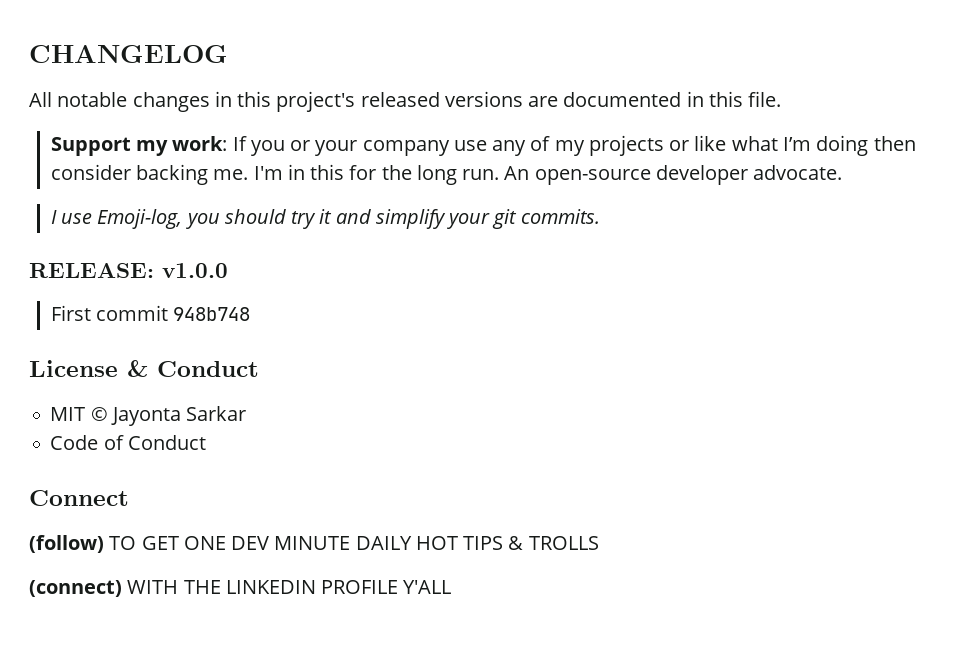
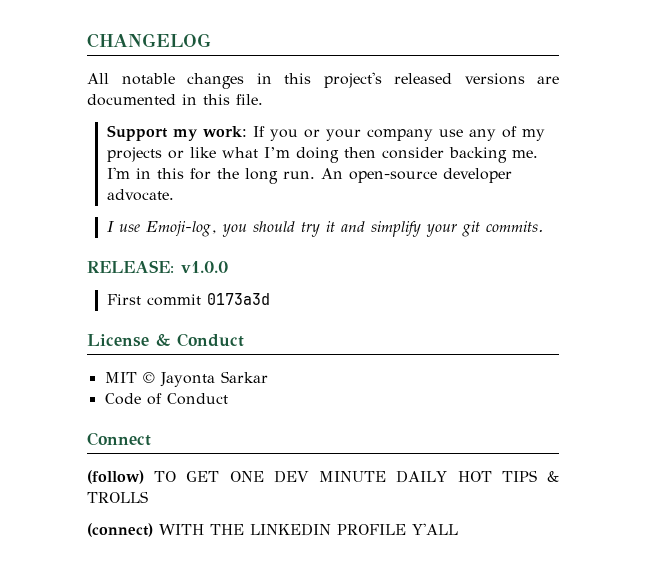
- First commit 948b748
+ First commit 0173a3d

